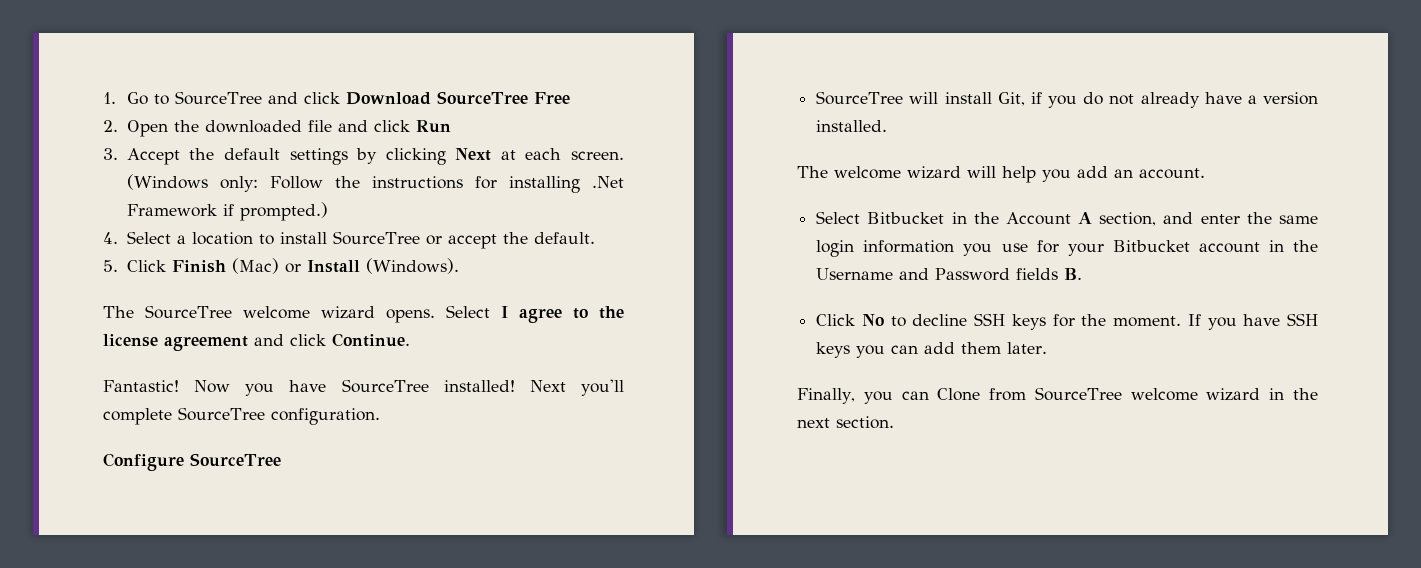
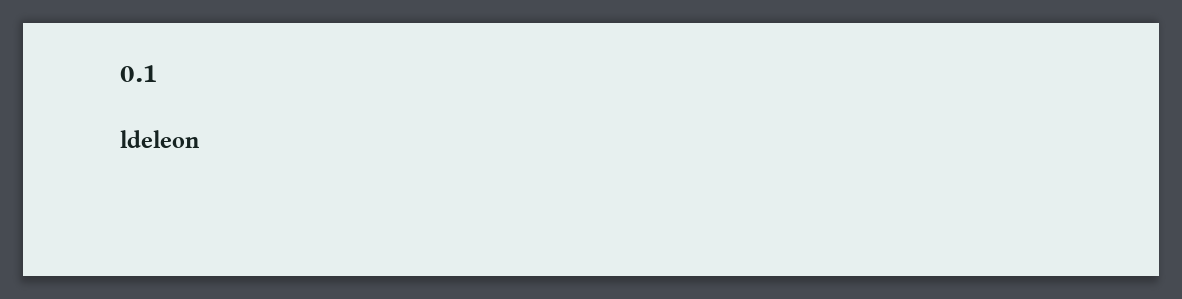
- 1. Go to SourceTree and click Download SourceTree Free
- 2. Open the downloaded file and click Run
- 3. Accept the default settings by clicking Next at each screen. (Windows only: Follow the instructions for installing .Net Framework if prompted.)
- 4. Select a location to install SourceTree or accept the default.
- 5. Click Finish (Mac) or Install (Windows).
- The SourceTree welcome wizard opens. Select I agree to the license agreement and click Continue.
- Fantastic! Now you have SourceTree installed! Next you'll complete SourceTree configuration.
- Configure SourceTree
- SourceTree will install Git, if you do not already have a version installed.
- The welcome wizard will help you add an account.
- Select Bitbucket in the Account A section, and enter the same login information you use for your Bitbucket account in the Username and Password fields B.
- Click No to decline SSH keys for the moment. If you have SSH keys you can add them later.
- Finally, you can Clone from SourceTree welcome wizard in the next section.
+ 0.1
+ ldeleon

